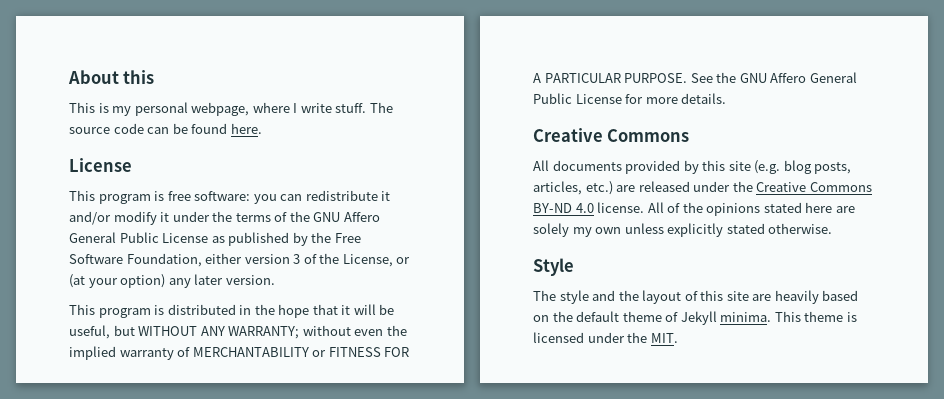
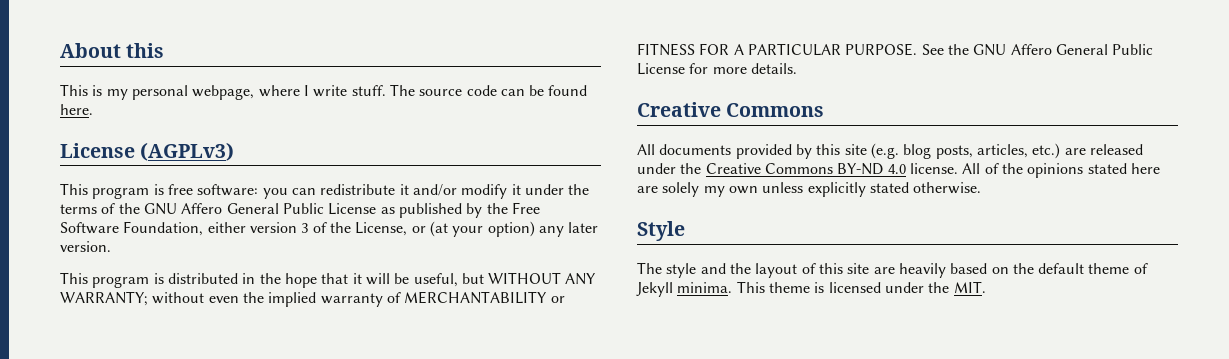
  The source code can be found here.
- License
+ License (AGPLv3)

